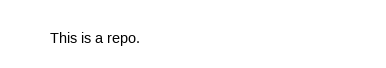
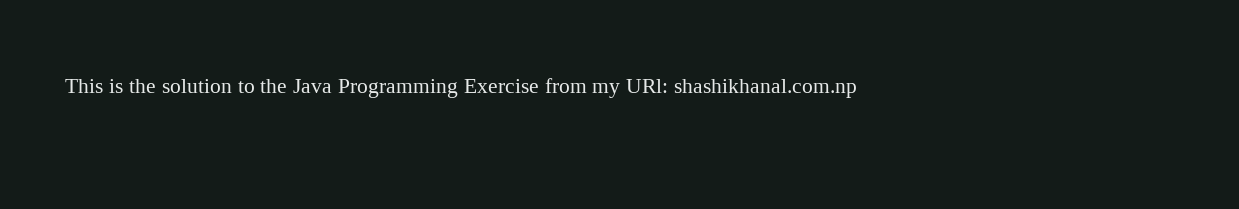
- This is a repo.
+ This is the solution to the Java Programming Exercise from my URl: shashikhanal.com.np

